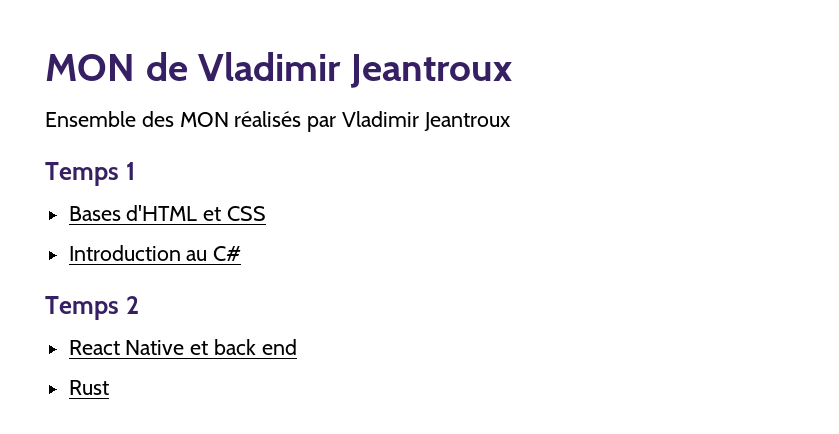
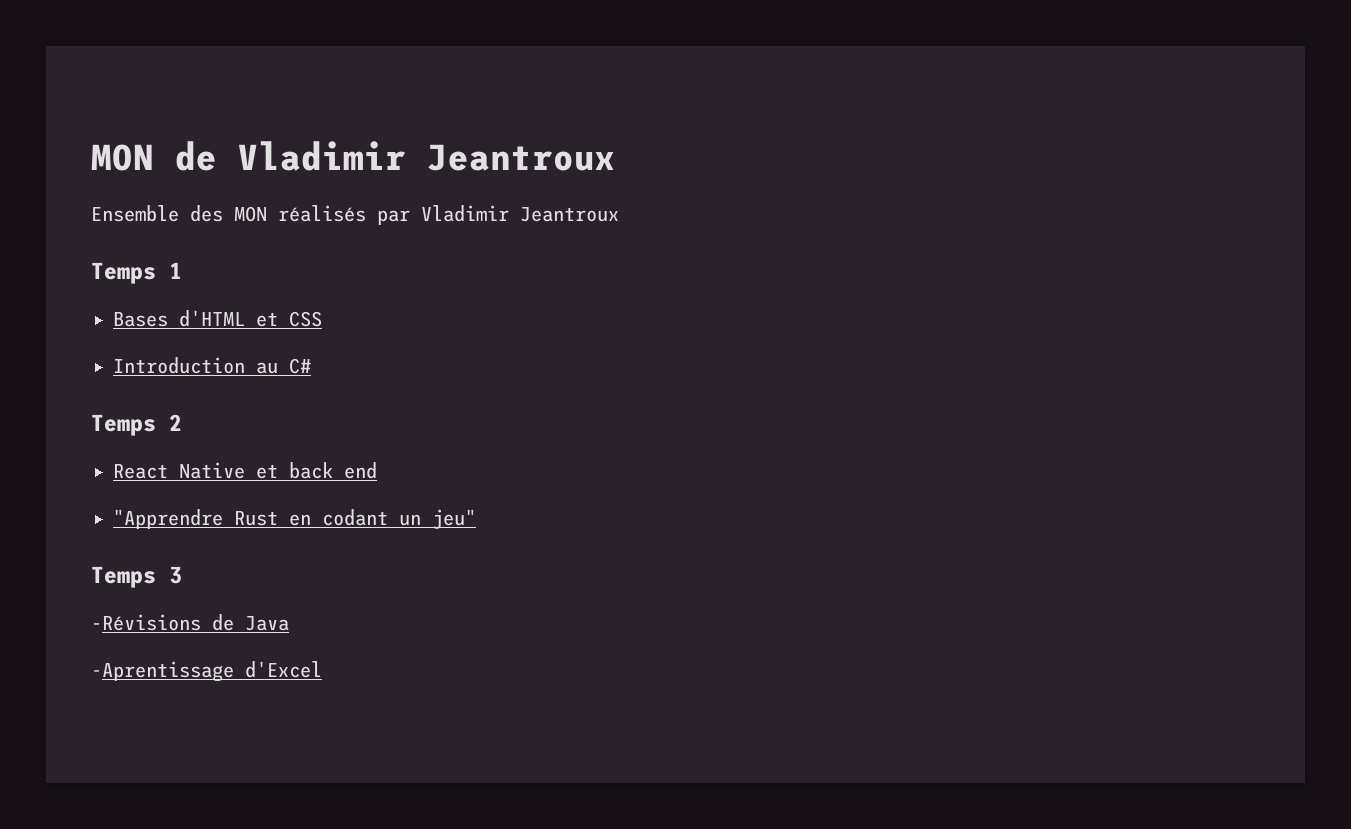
- Rust
+ "Apprendre Rust en codant un jeu"
+ Temps 3
+ -Révisions de Java
+ -Aprentissage d'Excel

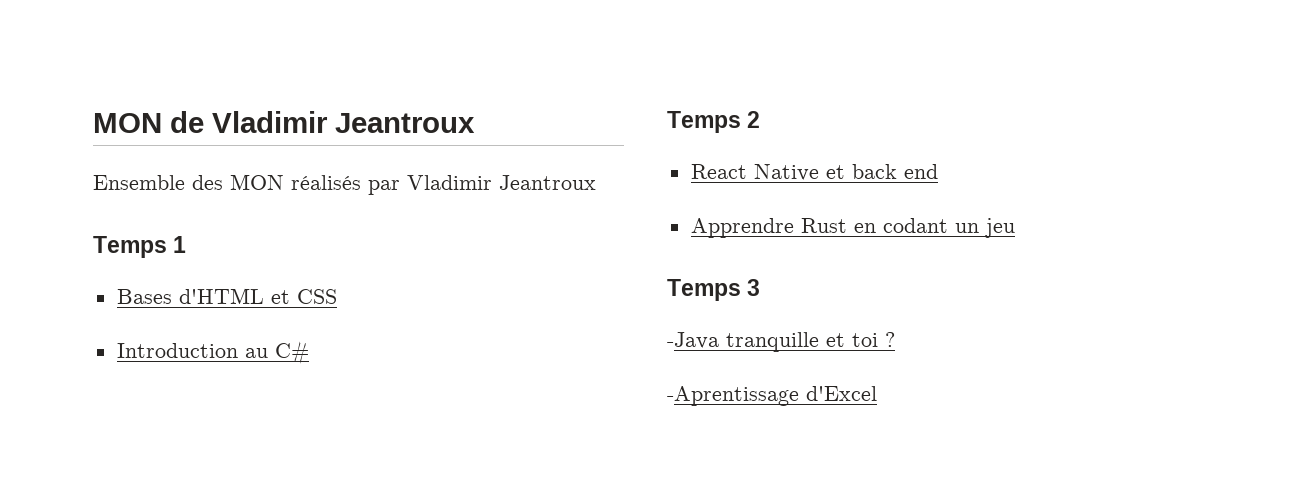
- "Apprendre Rust en codant un jeu"
+ Apprendre Rust en codant un jeu
- -Révisions de Java
+ -Java tranquille et toi ?

